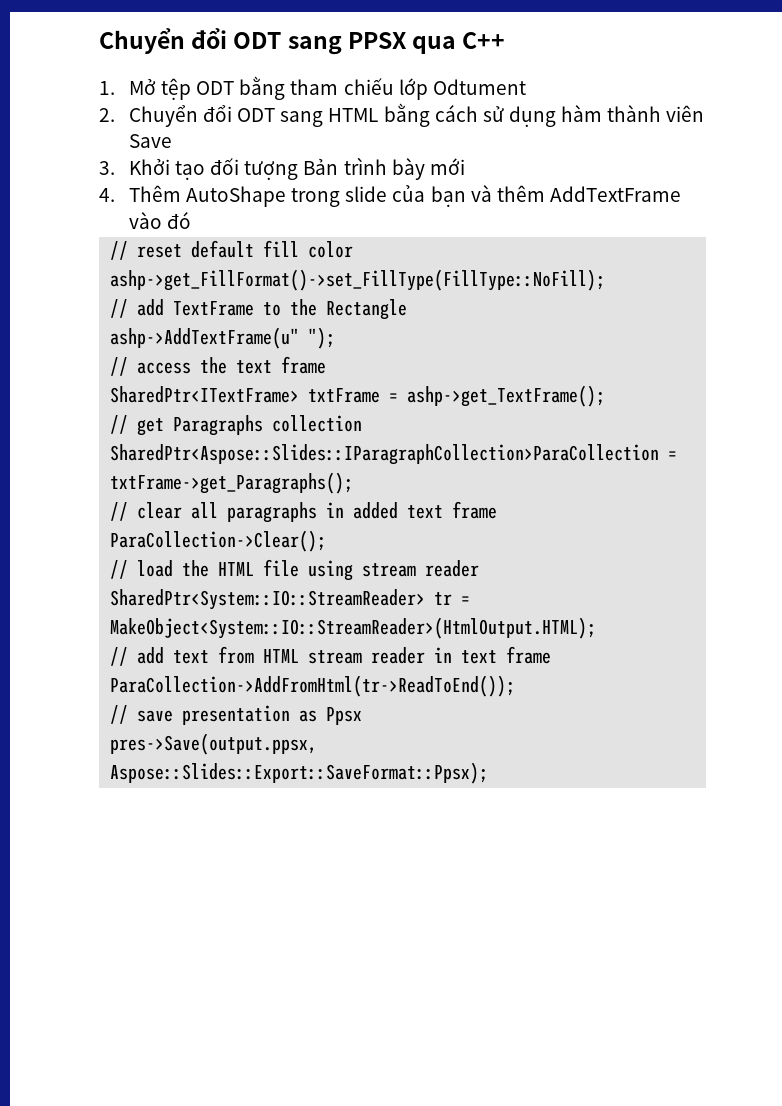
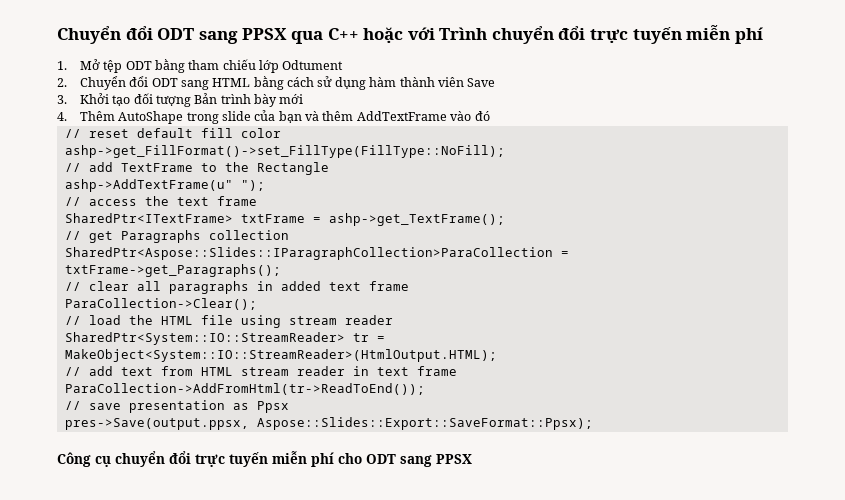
- Chuyển đổi ODT sang PPSX qua C++
+ Chuyển đổi ODT sang PPSX qua C++ hoặc với Trình chuyển đổi trực tuyến miễn phí
+ Công cụ chuyển đổi trực tuyến miễn phí cho ODT sang PPSX

